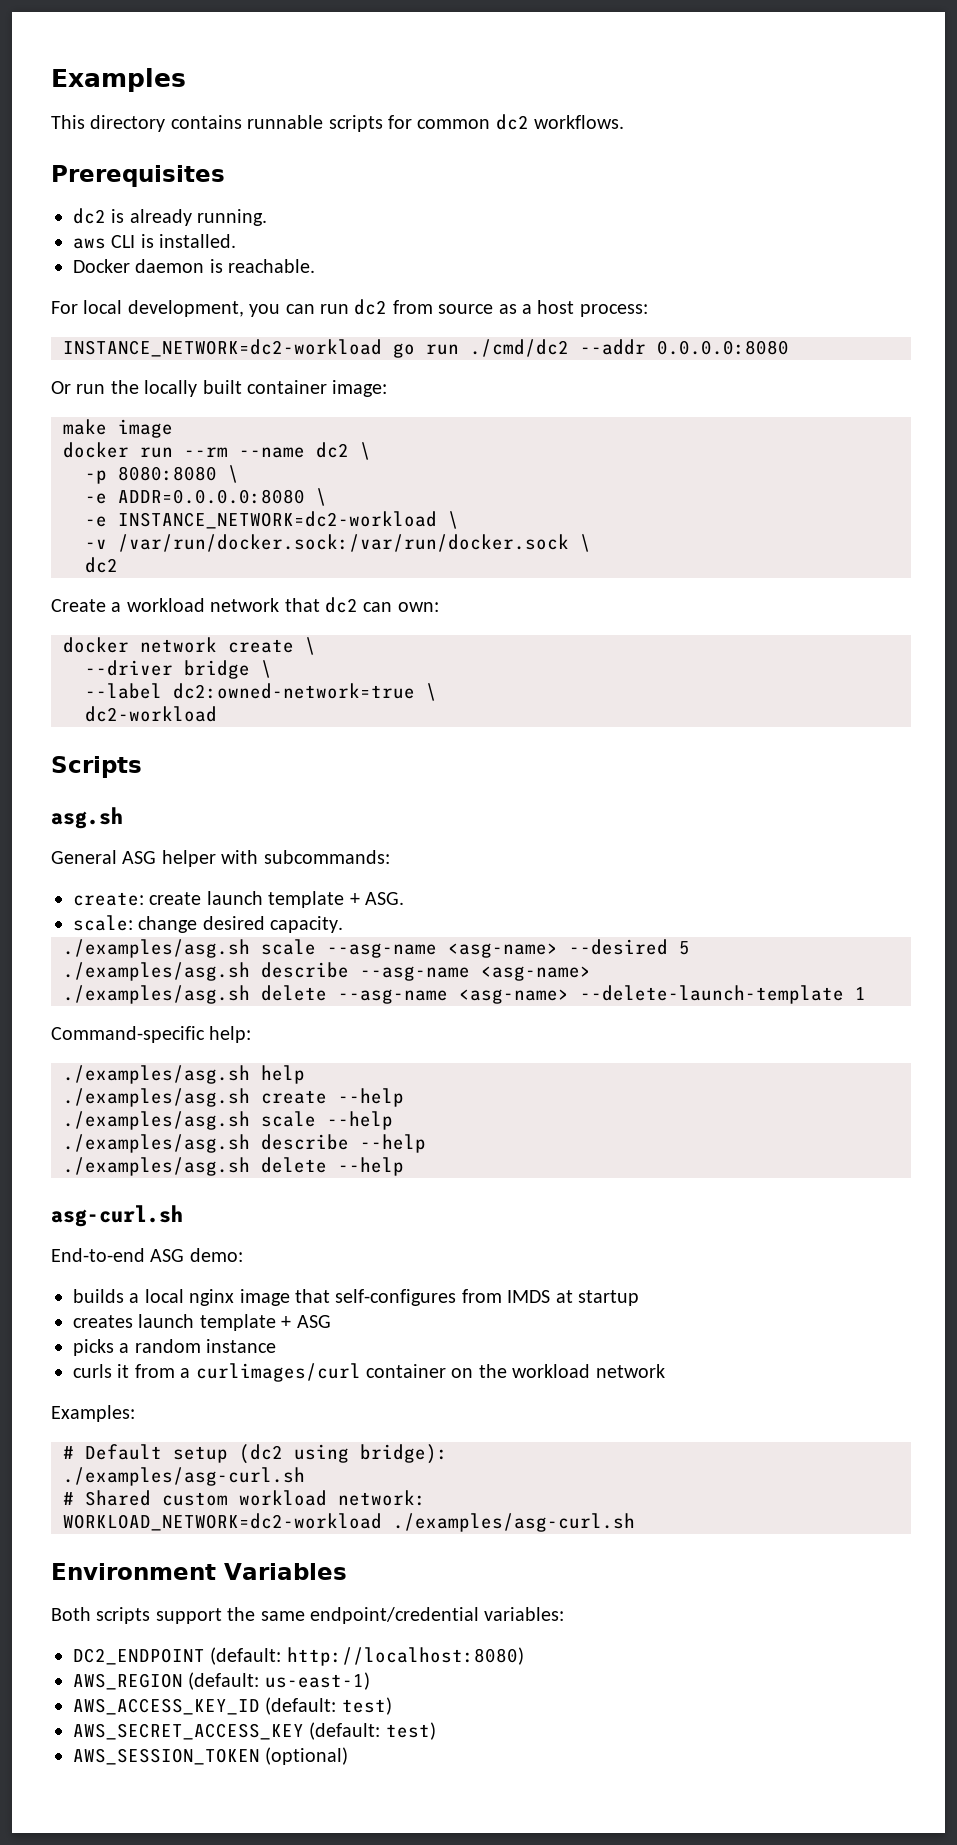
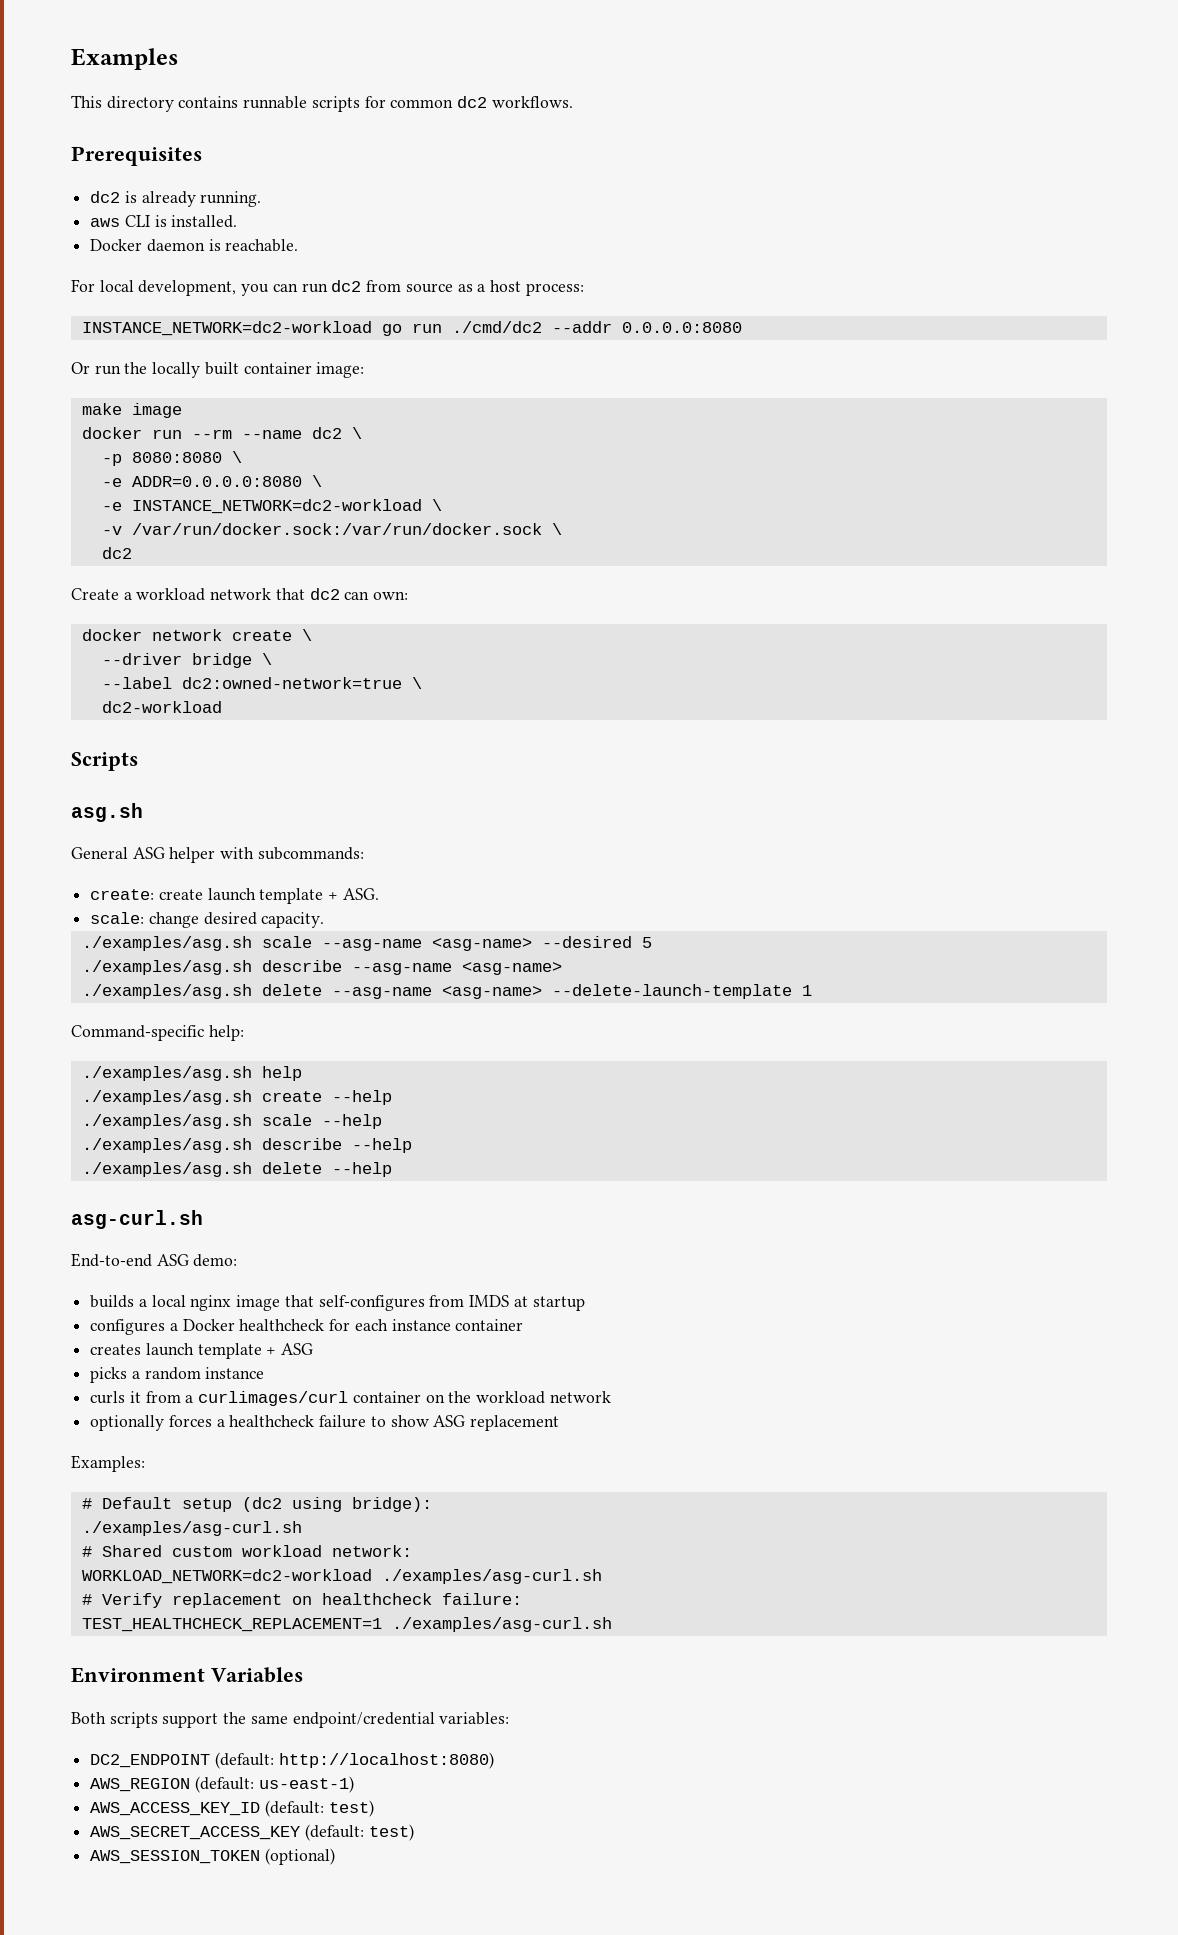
+ configures a Docker healthcheck for each instance container
+ optionally forces a healthcheck failure to show ASG replacement
+ # Verify replacement on healthcheck failure:
+ TEST_HEALTHCHECK_REPLACEMENT=1 ./examples/asg-curl.sh

